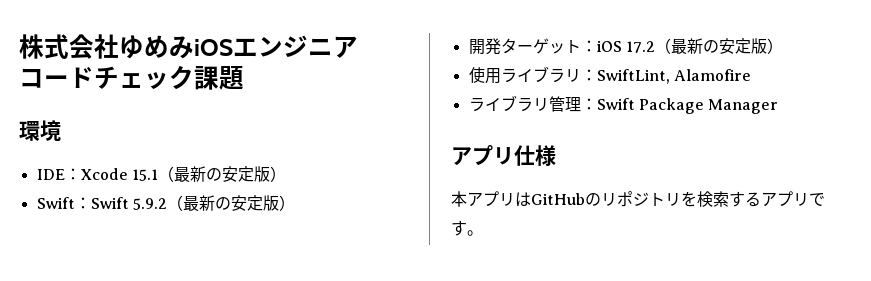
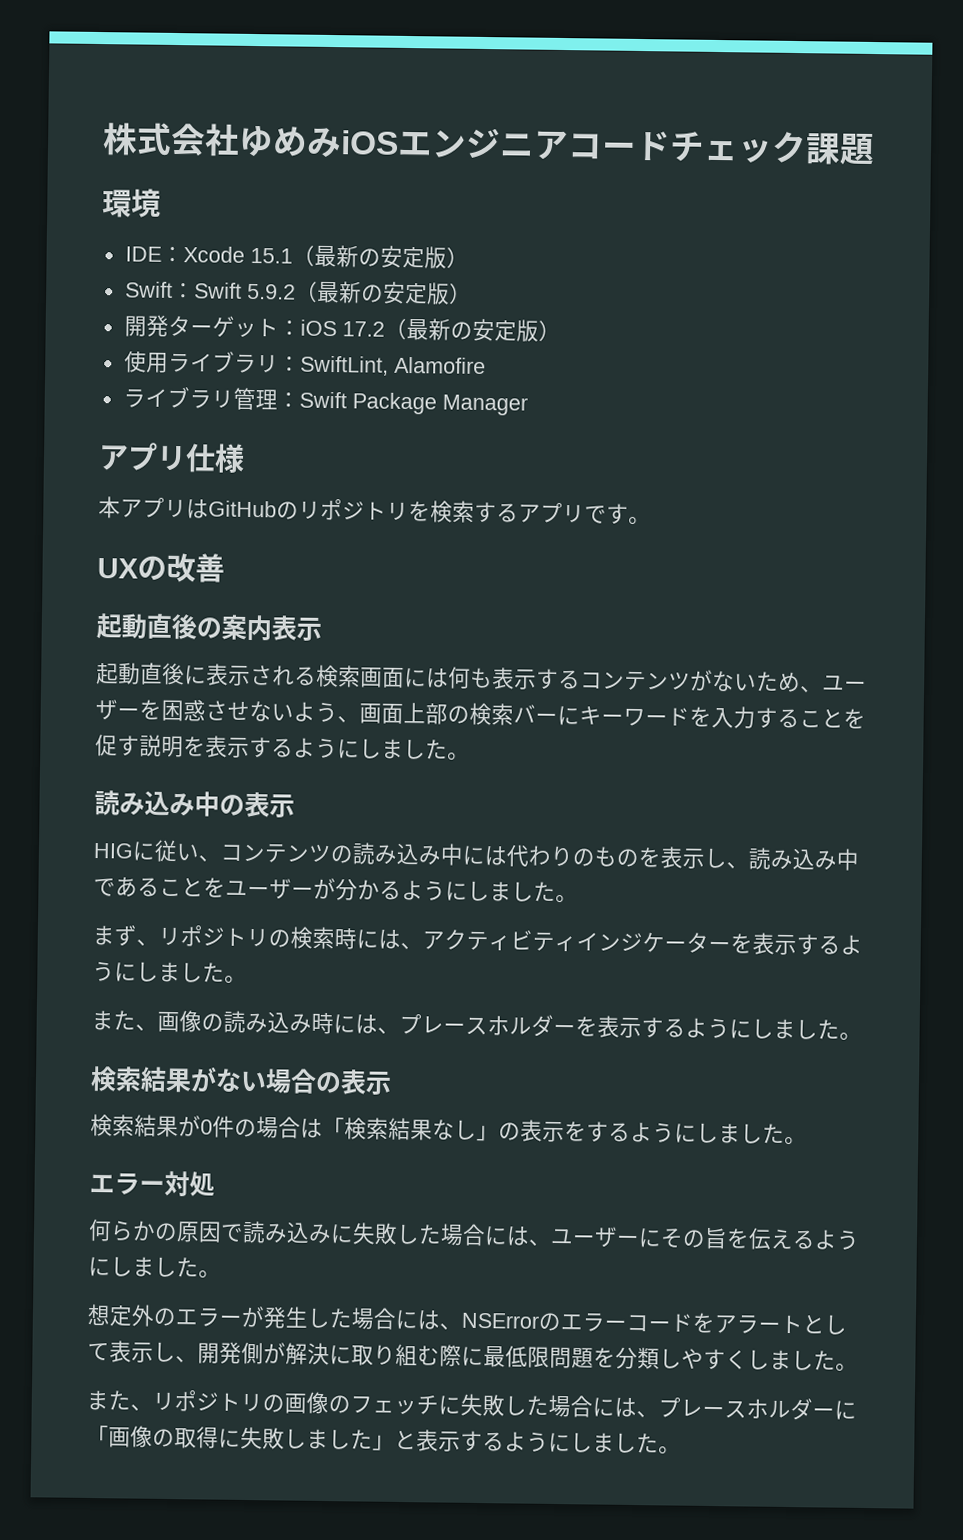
+ UXの改善
+ 起動直後の案内表示
+ 起動直後に表示される検索画面には何も表示するコンテンツがないため、ユーザーを困惑させないよう、画面上部の検索バーにキーワードを入力することを促す説明を表示するようにしました。
+ 読み込み中の表示
+ HIGに従い、コンテンツの読み込み中には代わりのものを表示し、読み込み中であることをユーザーが分かるようにしました。
+ まず、リポジトリの検索時には、アクティビティインジケーターを表示するようにしました。
+ また、画像の読み込み時には、プレースホルダーを表示するようにしました。
+ 検索結果がない場合の表示
+ 検索結果が0件の場合は「検索結果なし」の表示をするようにしました。
+ エラー対処
+ 何らかの原因で読み込みに失敗した場合には、ユーザーにその旨を伝えるようにしました。
+ 想定外のエラーが発生した場合には、NSErrorのエラーコードをアラートとして表示し、開発側が解決に取り組む際に最低限問題を分類しやすくしました。
+ また、リポジトリの画像のフェッチに失敗した場合には、プレースホルダーに「画像の取得に失敗しました」と表示するようにしました。

